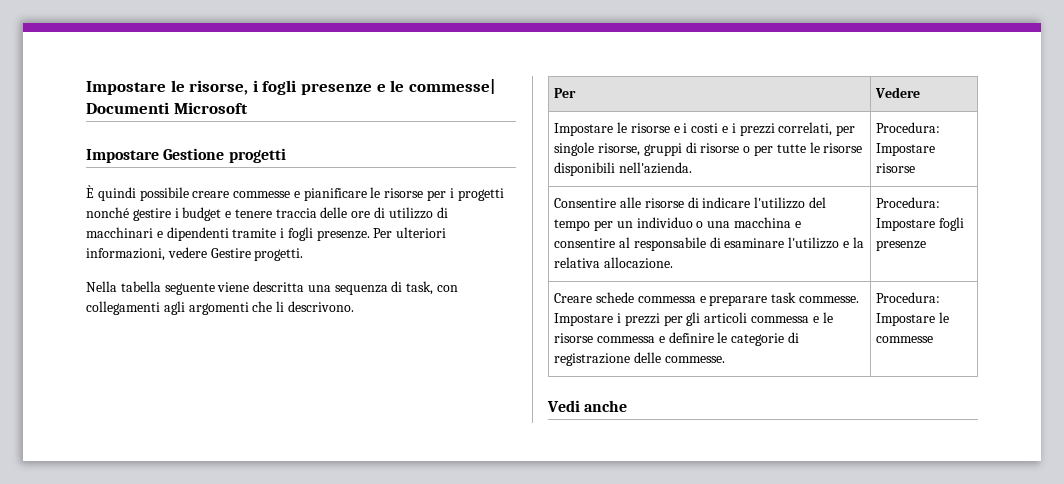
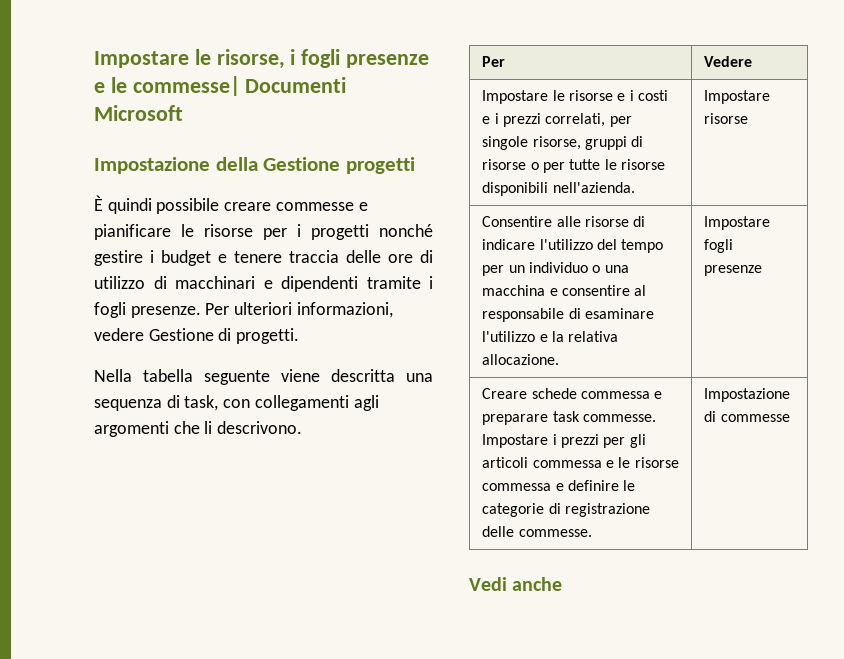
- Impostare Gestione progetti
+ Impostazione della Gestione progetti
- Per ulteriori informazioni, vedere Gestire progetti.
+ Per ulteriori informazioni, vedere Gestione di progetti.
- Impostare le risorse e i costi e i prezzi correlati, per singole risorse, gruppi di risorse o per tutte le risorse disponibili nell'azienda. | Procedura: Impostare risorse
+ Impostare le risorse e i costi e i prezzi correlati, per singole risorse, gruppi di risorse o per tutte le risorse disponibili nell'azienda. | Impostare risorse
- Consentire alle risorse di indicare l'utilizzo del tempo per un individuo o una macchina e consentire al responsabile di esaminare l'utilizzo e la relativa allocazione. | Procedura: Impostare fogli presenze
+ Consentire alle risorse di indicare l'utilizzo del tempo per un individuo o una macchina e consentire al responsabile di esaminare l'utilizzo e la relativa allocazione. | Impostare fogli presenze
- Creare schede commessa e preparare task commesse. Impostare i prezzi per gli articoli commessa e le risorse commessa e definire le categorie di registrazione delle commesse. | Procedura: Impostare le commesse
+ Creare schede commessa e preparare task commesse. Impostare i prezzi per gli articoli commessa e le risorse commessa e definire le categorie di registrazione delle commesse. | Impostazione di commesse

